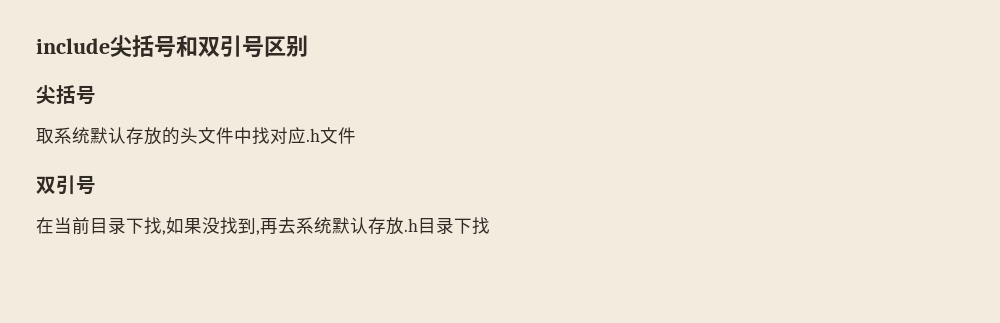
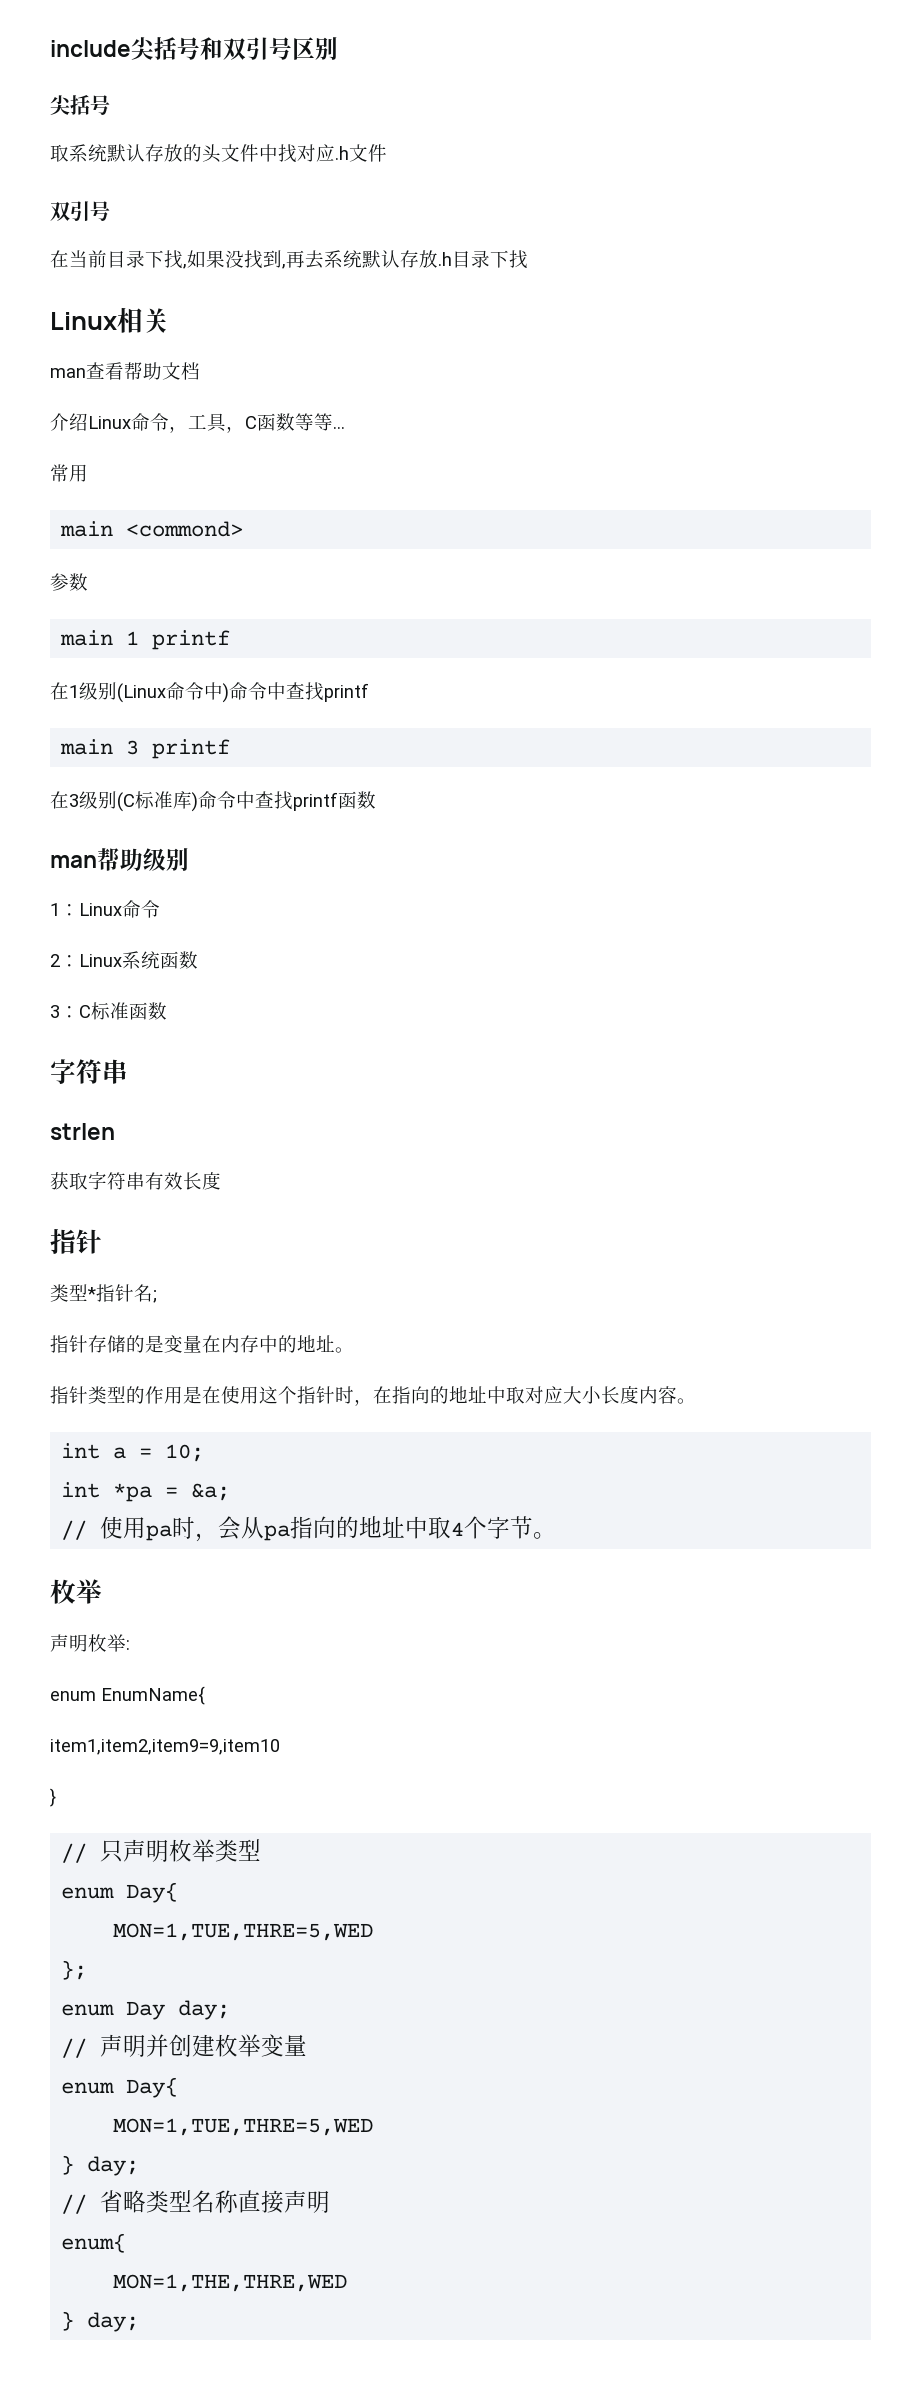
+ Linux相关
+ man查看帮助文档
+ 介绍Linux命令，工具，C函数等等...
+ 常用
+ main <commond>
+ 参数
+ main 1 printf
+ 在1级别(Linux命令中)命令中查找printf
+ main 3 printf
+ 在3级别(C标准库)命令中查找printf函数
+ man帮助级别
+ 1：Linux命令
+ 2：Linux系统函数
+ 3：C标准函数
+ 字符串
+ strlen
+ 获取字符串有效长度
+ 指针
+ 类型*指针名;
+ 指针存储的是变量在内存中的地址。
+ 指针类型的作用是在使用这个指针时，在指向的地址中取对应大小长度内容。
+ int a = 10;
+ int *pa = &a;
+ // 使用pa时，会从pa指向的地址中取4个字节。
+ 枚举
+ 声明枚举:
+ enum EnumName{
+ item1,item2,item9=9,item10
+ }
+ // 只声明枚举类型
+ enum Day{
+ MON=1,TUE,THRE=5,WED
+ };
+ enum Day day;
+ // 声明并创建枚举变量
+ enum Day{
+ MON=1,TUE,THRE=5,WED
+ } day;
+ // 省略类型名称直接声明
+ enum{
+ MON=1,THE,THRE,WED
+ } day;

